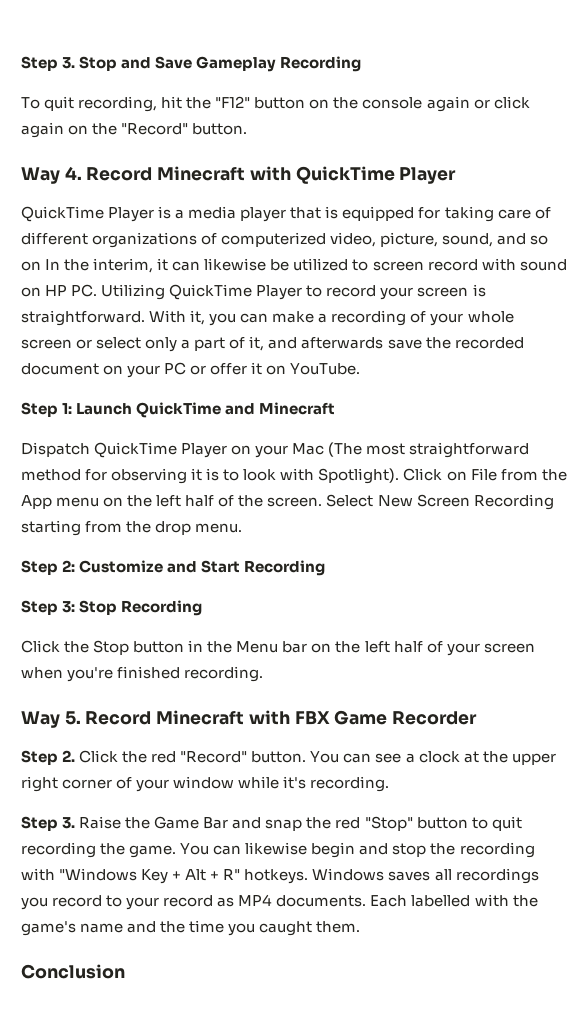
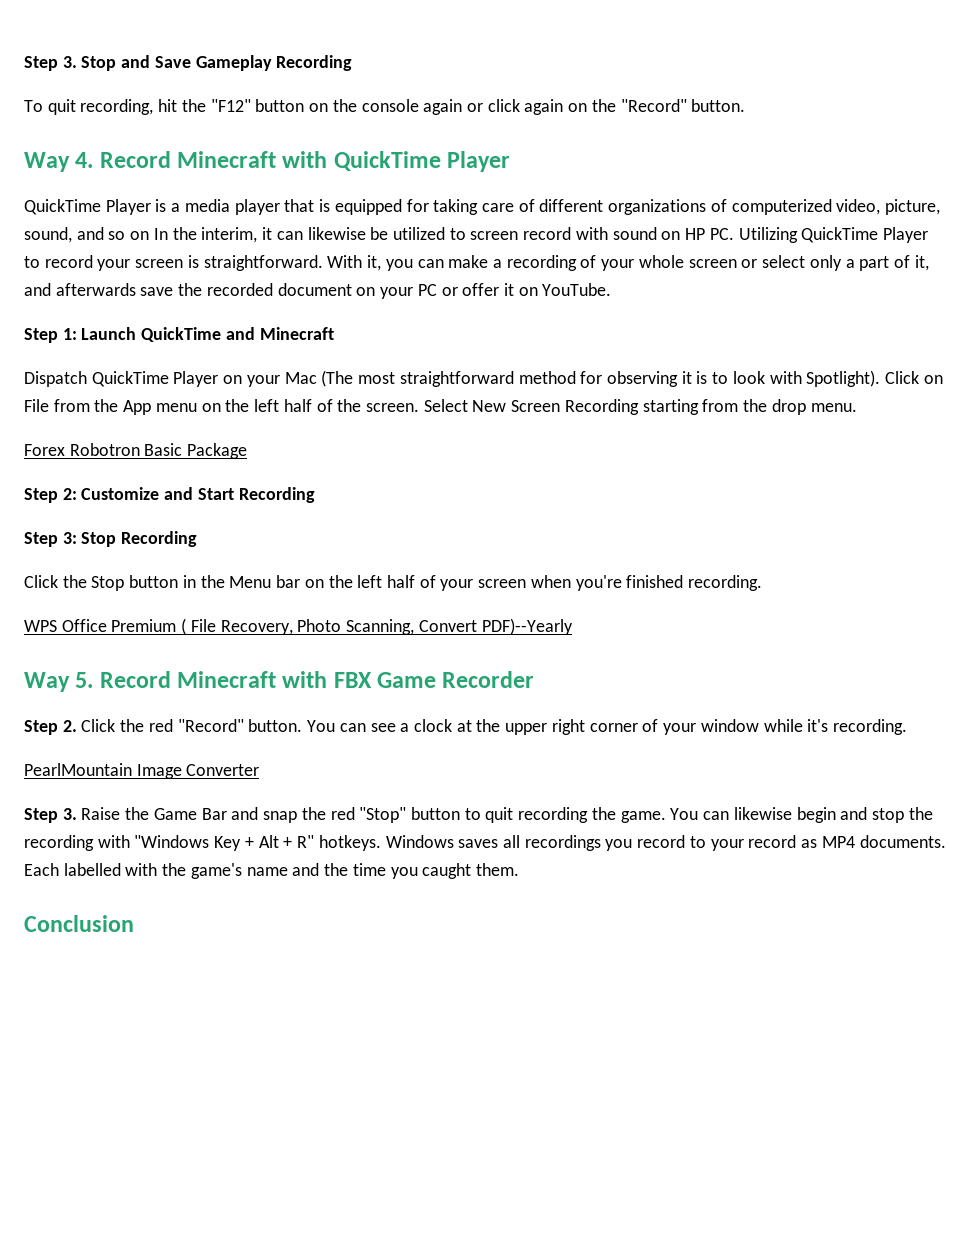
+ Forex Robotron Basic Package
+ WPS Office Premium ( File Recovery, Photo Scanning, Convert PDF)--Yearly
+ PearlMountain Image Converter

